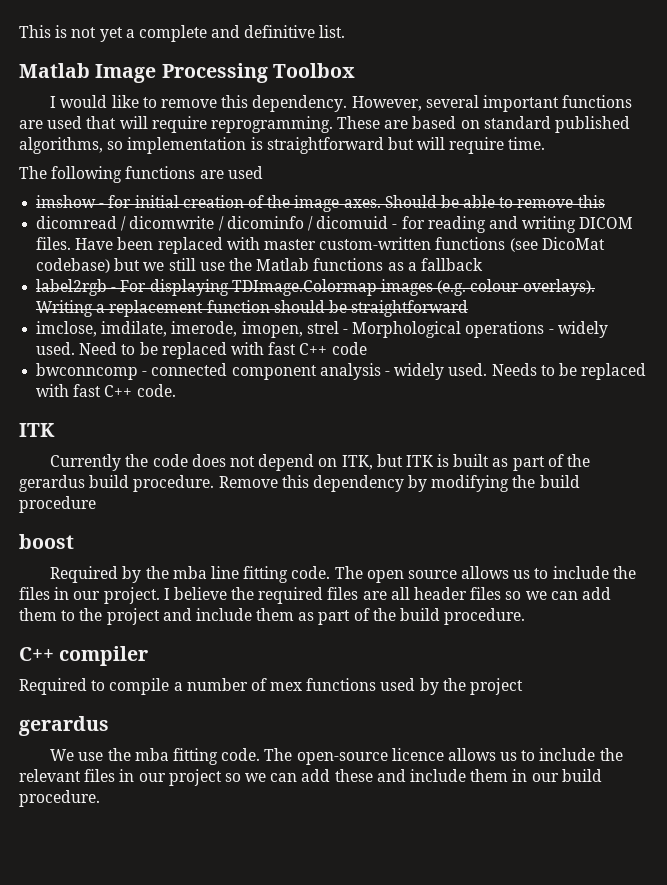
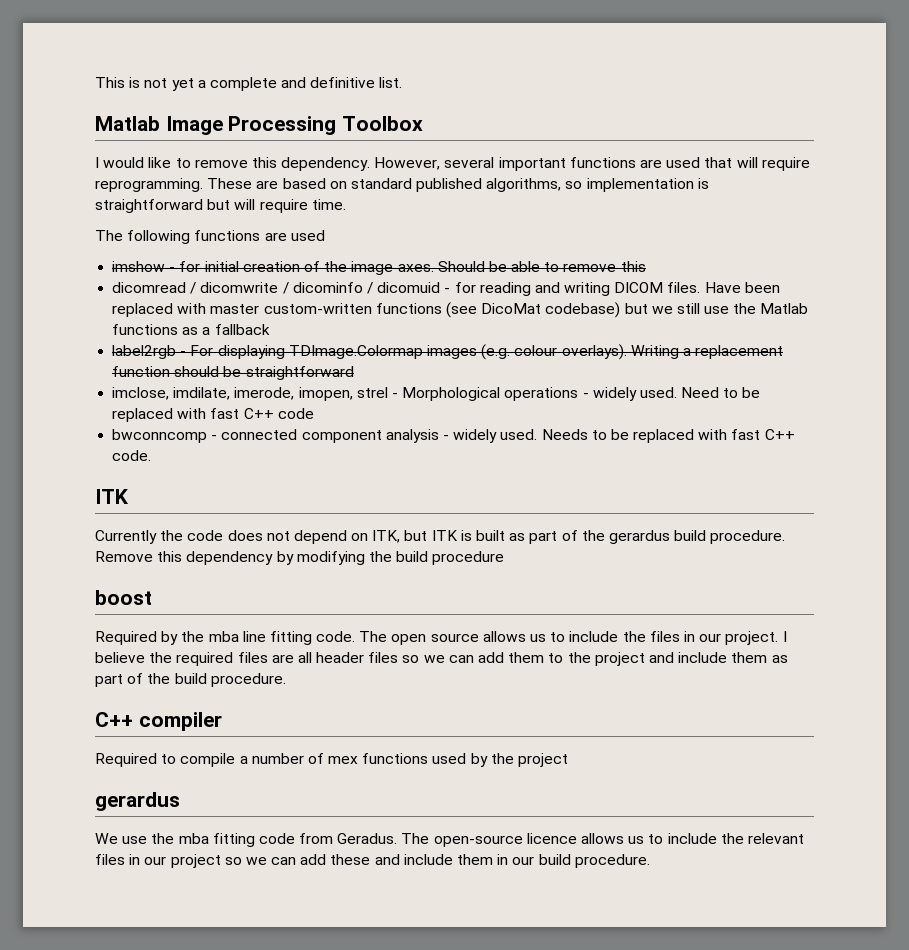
- We use the mba fitting code.
+ We use the mba fitting code from Geradus.

